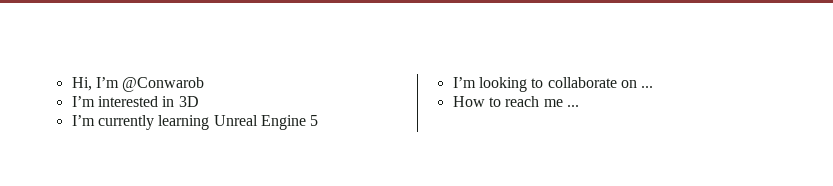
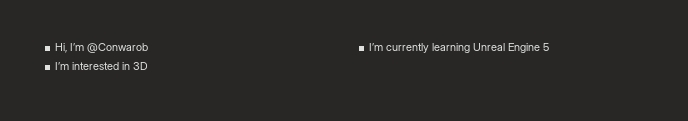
- I’m looking to collaborate on ...
- How to reach me ...

